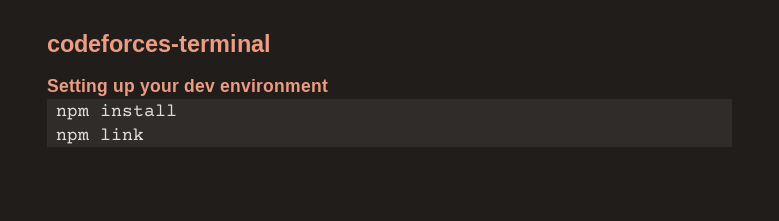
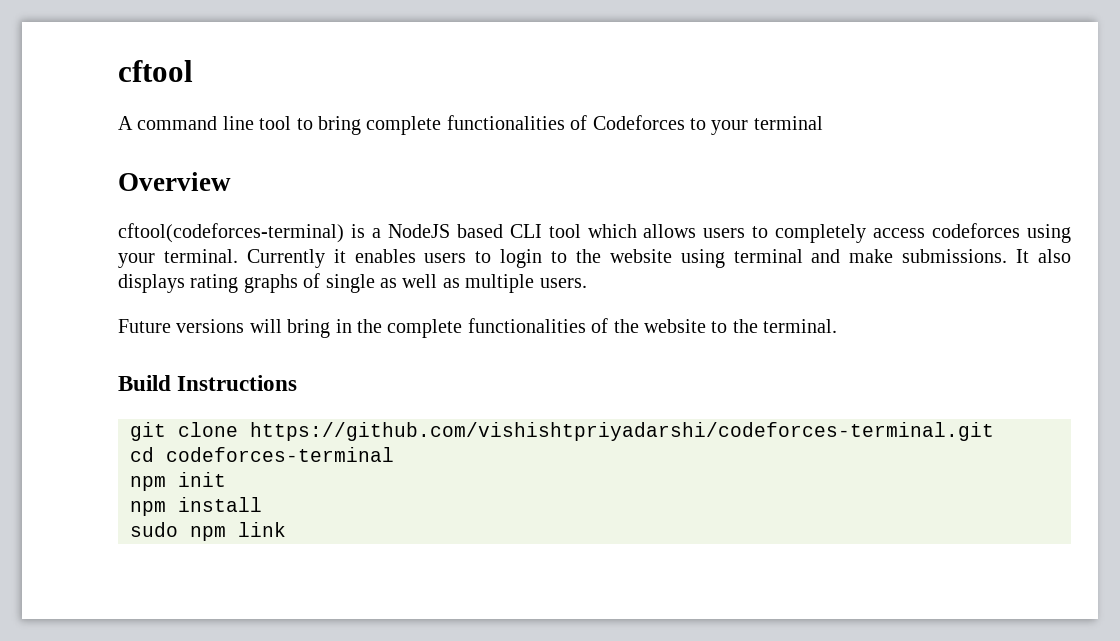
- codeforces-terminal
- Setting up your dev environment
+ cftool
+ A command line tool to bring complete functionalities of Codeforces to your terminal
+ Overview
+ cftool(codeforces-terminal) is a NodeJS based CLI tool which allows users to completely access codeforces using your terminal. Currently it enables users to login to the website using terminal and make submissions. It also displays rating graphs of single as well as multiple users.
+ Future versions will bring in the complete functionalities of the website to the terminal.
+ Build Instructions
+ git clone https://github.com/vishishtpriyadarshi/codeforces-terminal.git
+ cd codeforces-terminal
+ npm init
- npm link
+ sudo npm link

